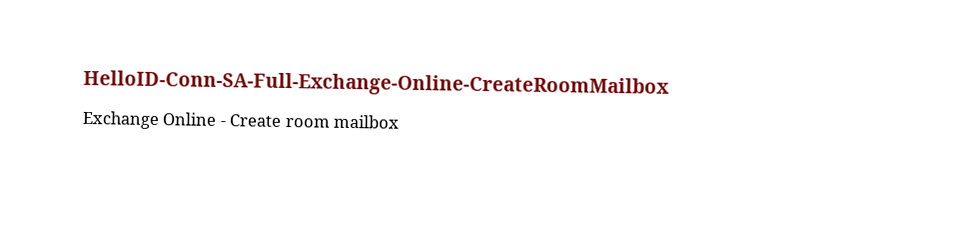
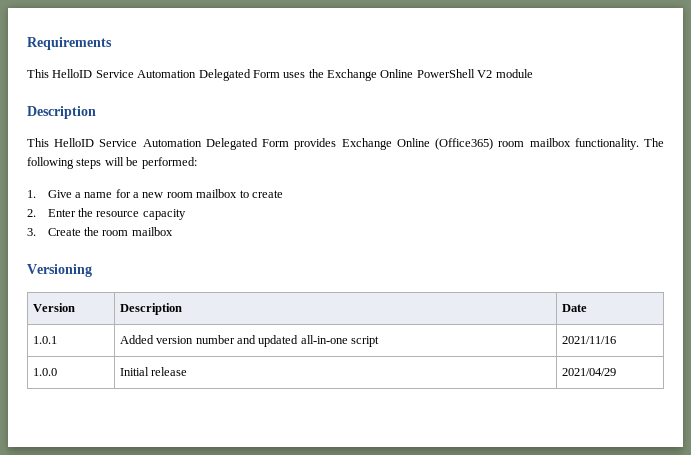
- HelloID-Conn-SA-Full-Exchange-Online-CreateRoomMailbox
- Exchange Online - Create room mailbox
+ Requirements
+ This HelloID Service Automation Delegated Form uses the Exchange Online PowerShell V2 module
+ Description
+ This HelloID Service Automation Delegated Form provides Exchange Online (Office365) room mailbox functionality. The following steps will be performed:
+ 1. Give a name for a new room mailbox to create
+ 2. Enter the resource capacity
+ 3. Create the room mailbox
+ Versioning
+ Version | Description | Date
+ 1.0.1 | Added version number and updated all-in-one script | 2021/11/16
+ 1.0.0 | Initial release | 2021/04/29

